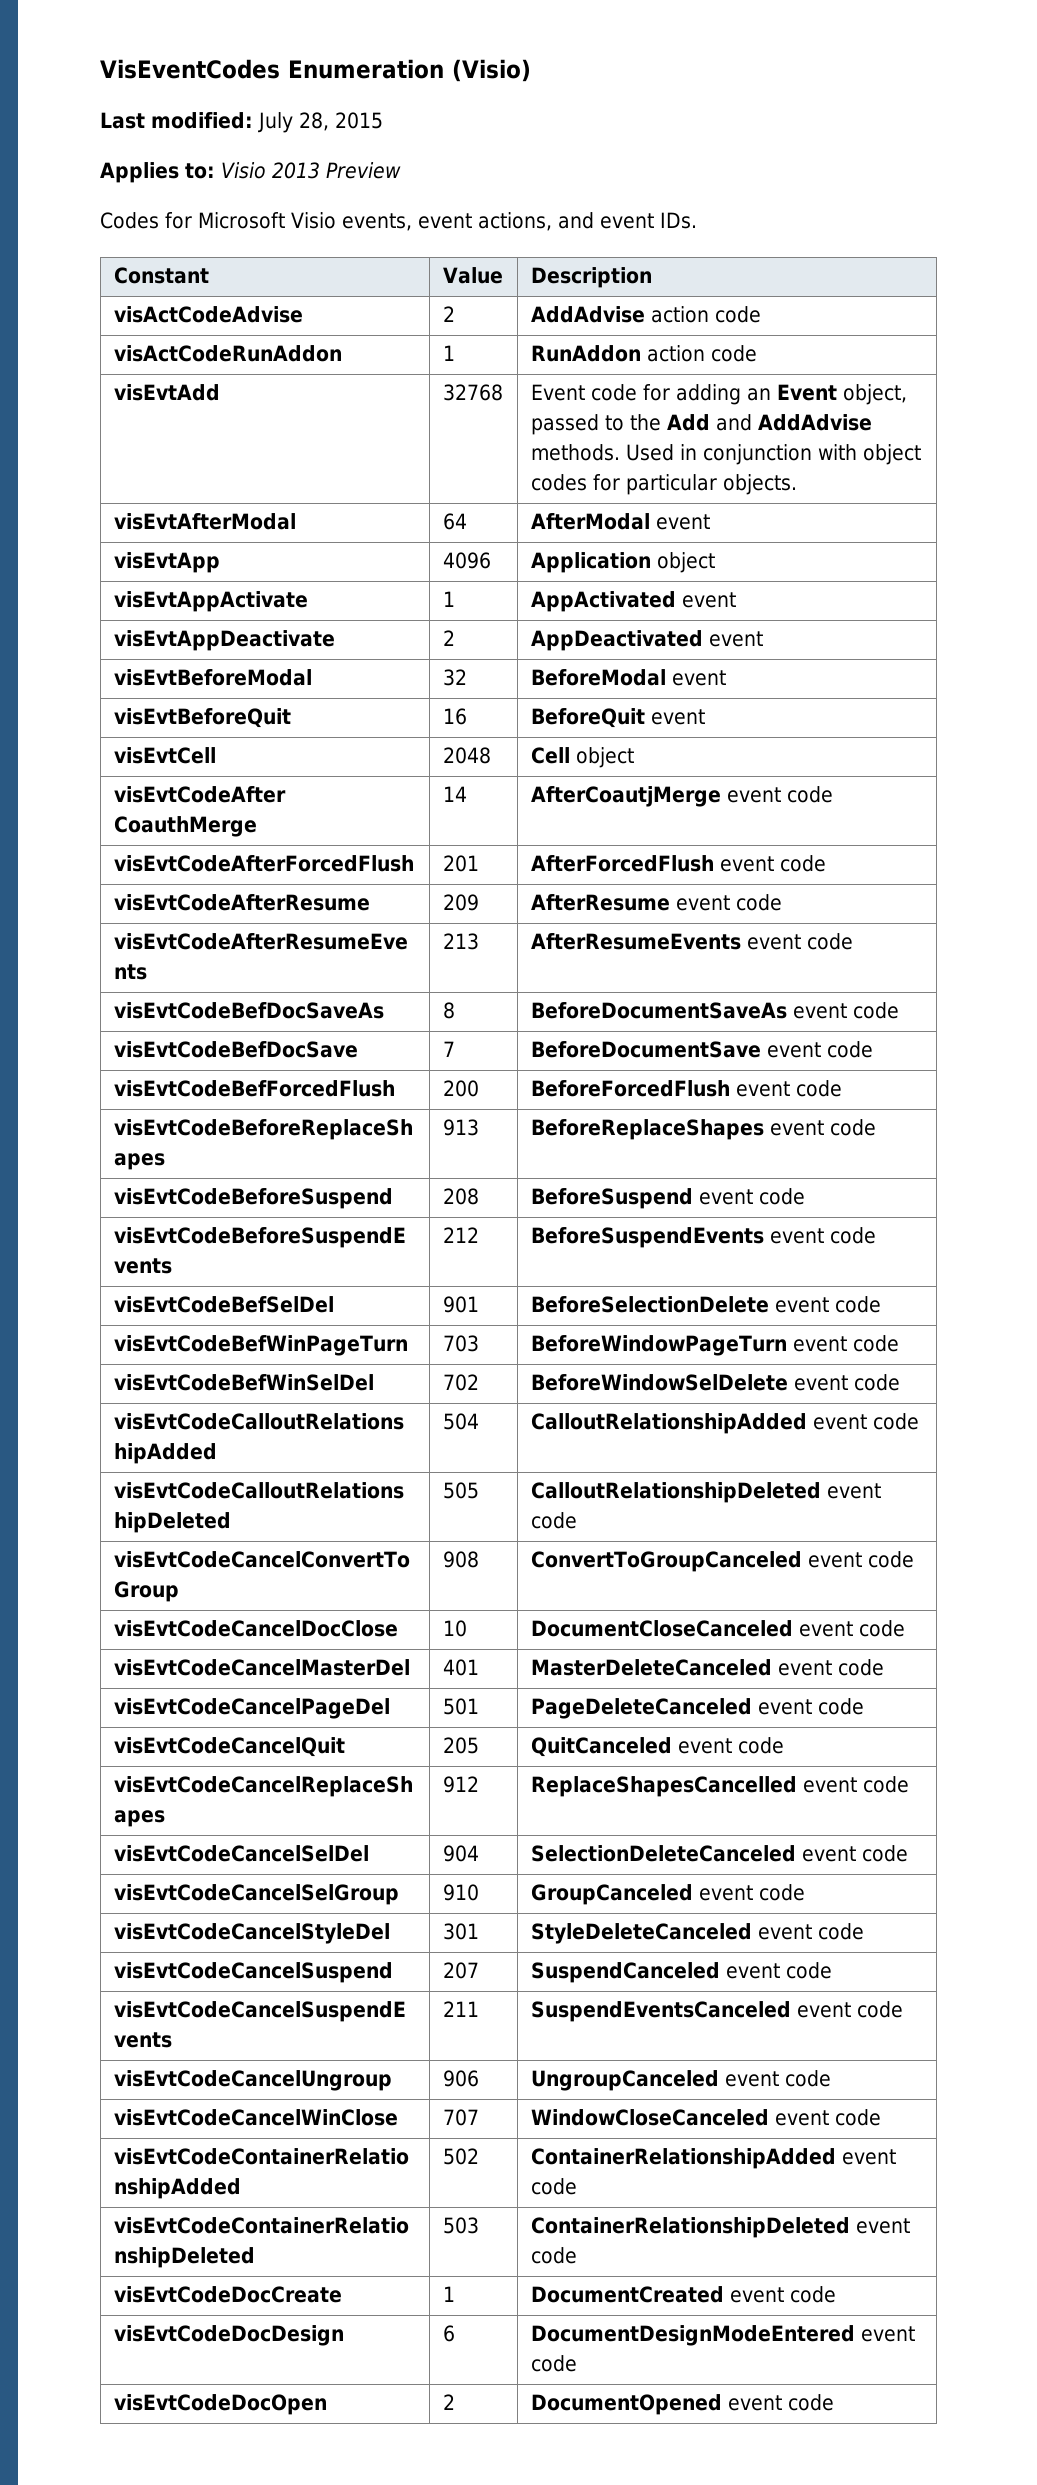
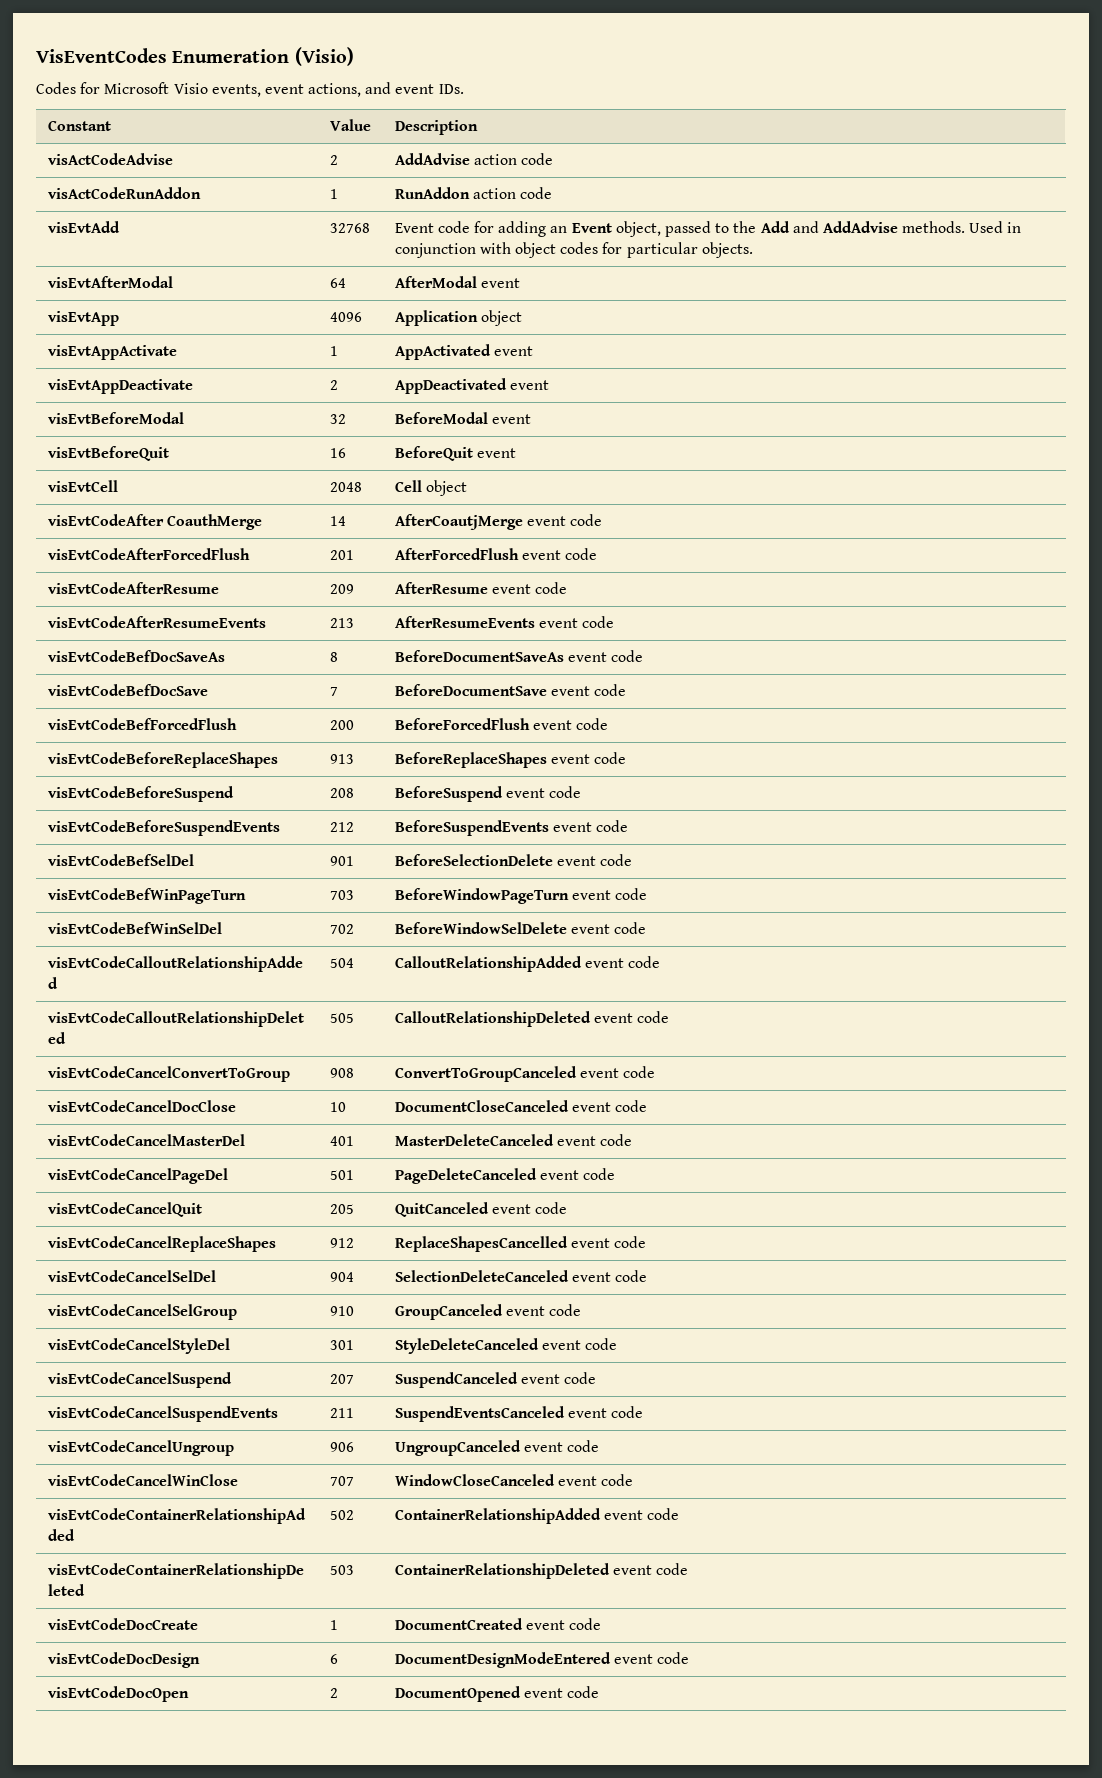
- Last modified: July 28, 2015
- Applies to: Visio 2013 Preview

